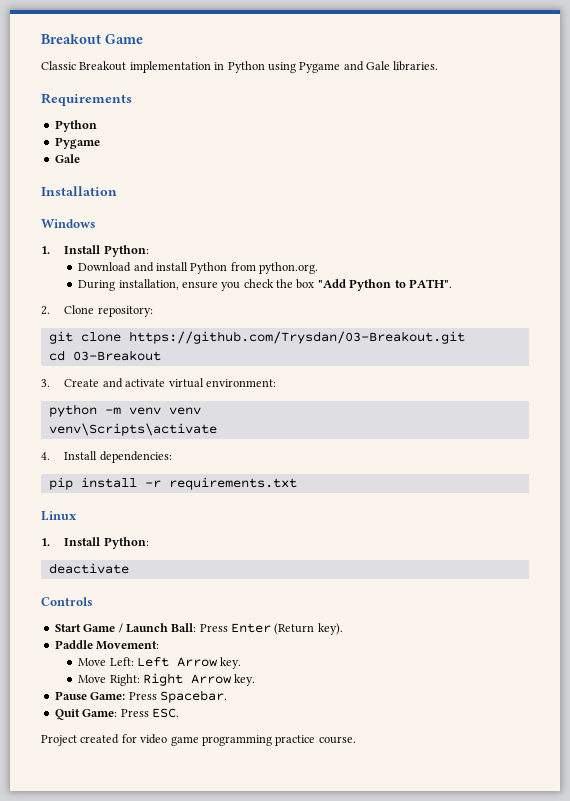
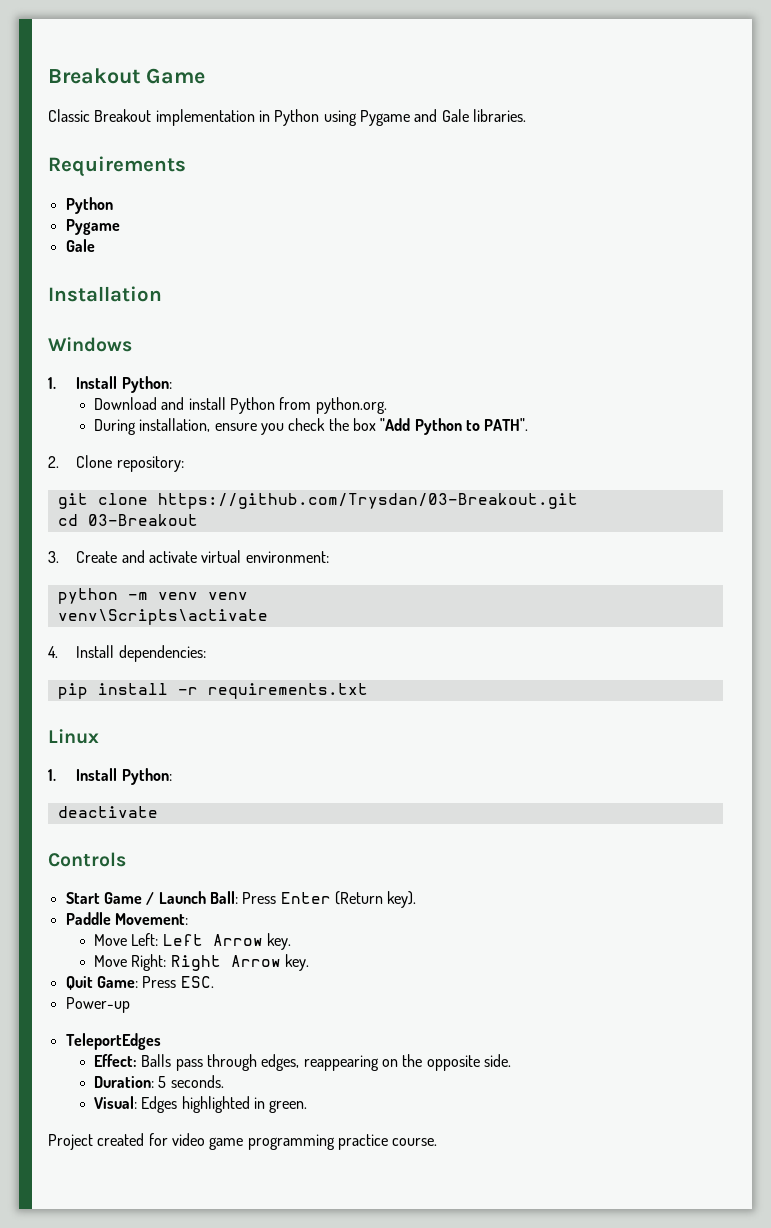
- Pause Game: Press Spacebar.
+ Power-up
+ TeleportEdges
+ Effect: Balls pass through edges, reappearing on the opposite side.
+ Duration: 5 seconds.
+ Visual: Edges highlighted in green.

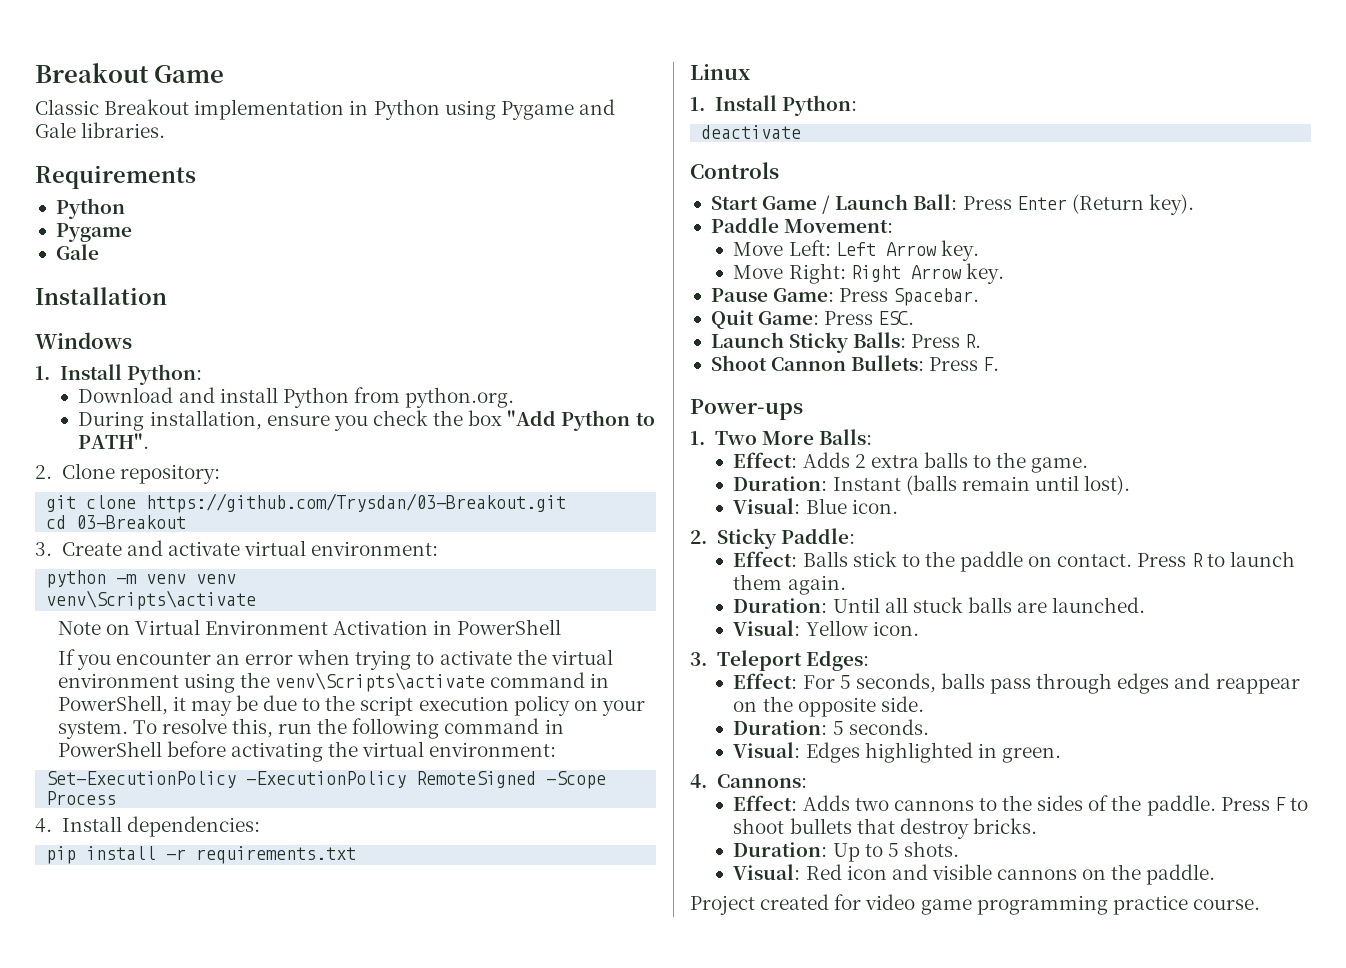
+ Note on Virtual Environment Activation in PowerShell
+ If you encounter an error when trying to activate the virtual environment using the venv\Scripts\activate command in PowerShell, it may be due to the script execution policy on your system. To resolve this, run the following command in PowerShell before activating the virtual environment:
+ Set-ExecutionPolicy -ExecutionPolicy RemoteSigned -Scope Process
+ Pause Game: Press Spacebar.
- Power-up
- TeleportEdges
- Effect: Balls pass through edges, reappearing on the opposite side.
+ Launch Sticky Balls: Press R.
+ Shoot Cannon Bullets: Press F.
+ Power-ups
+ 1. Two More Balls:
+ Effect: Adds 2 extra balls to the game.
+ Duration: Instant (balls remain until lost).
+ Visual: Blue icon.
+ 2. Sticky Paddle:
+ Effect: Balls stick to the paddle on contact. Press R to launch them again.
+ Duration: Until all stuck balls are launched.
+ Visual: Yellow icon.
+ 3. Teleport Edges:
+ Effect: For 5 seconds, balls pass through edges and reappear on the opposite side.
+ 4. Cannons:
+ Effect: Adds two cannons to the sides of the paddle. Press F to shoot bullets that destroy bricks.
+ Duration: Up to 5 shots.
+ Visual: Red icon and visible cannons on the paddle.

